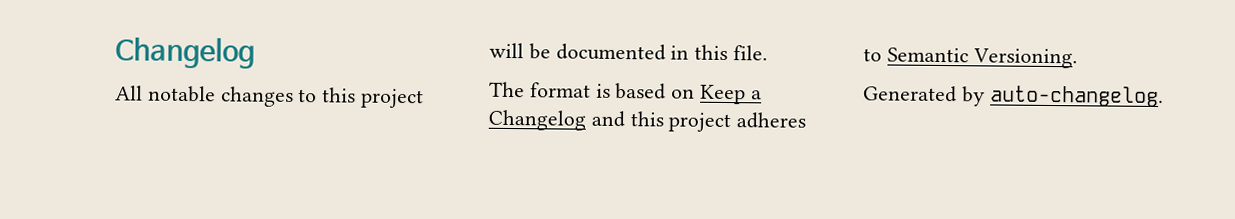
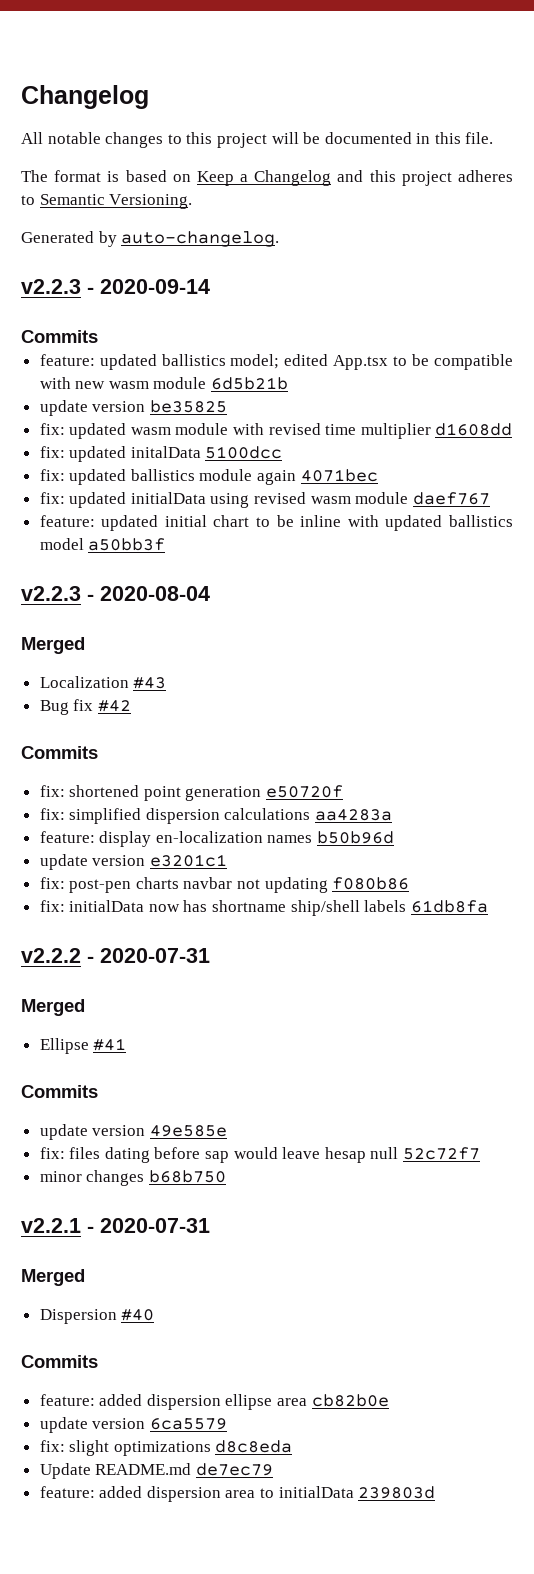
+ v2.2.3 - 2020-09-14
+ Commits
+ feature: updated ballistics model; edited App.tsx to be compatible with new wasm module 6d5b21b
+ update version be35825
+ fix: updated wasm module with revised time multiplier d1608dd
+ fix: updated initalData 5100dcc
+ fix: updated ballistics module again 4071bec
+ fix: updated initialData using revised wasm module daef767
+ feature: updated initial chart to be inline with updated ballistics model a50bb3f
+ v2.2.3 - 2020-08-04
+ Merged
+ Localization #43
+ Bug fix #42
+ Commits
+ fix: shortened point generation e50720f
+ fix: simplified dispersion calculations aa4283a
+ feature: display en-localization names b50b96d
+ update version e3201c1
+ fix: post-pen charts navbar not updating f080b86
+ fix: initialData now has shortname ship/shell labels 61db8fa
+ v2.2.2 - 2020-07-31
+ Merged
+ Ellipse #41
+ Commits
+ update version 49e585e
+ fix: files dating before sap would leave hesap null 52c72f7
+ minor changes b68b750
+ v2.2.1 - 2020-07-31
+ Merged
+ Dispersion #40
+ Commits
+ feature: added dispersion ellipse area cb82b0e
+ update version 6ca5579
+ fix: slight optimizations d8c8eda
+ Update README.md de7ec79
+ feature: added dispersion area to initialData 239803d

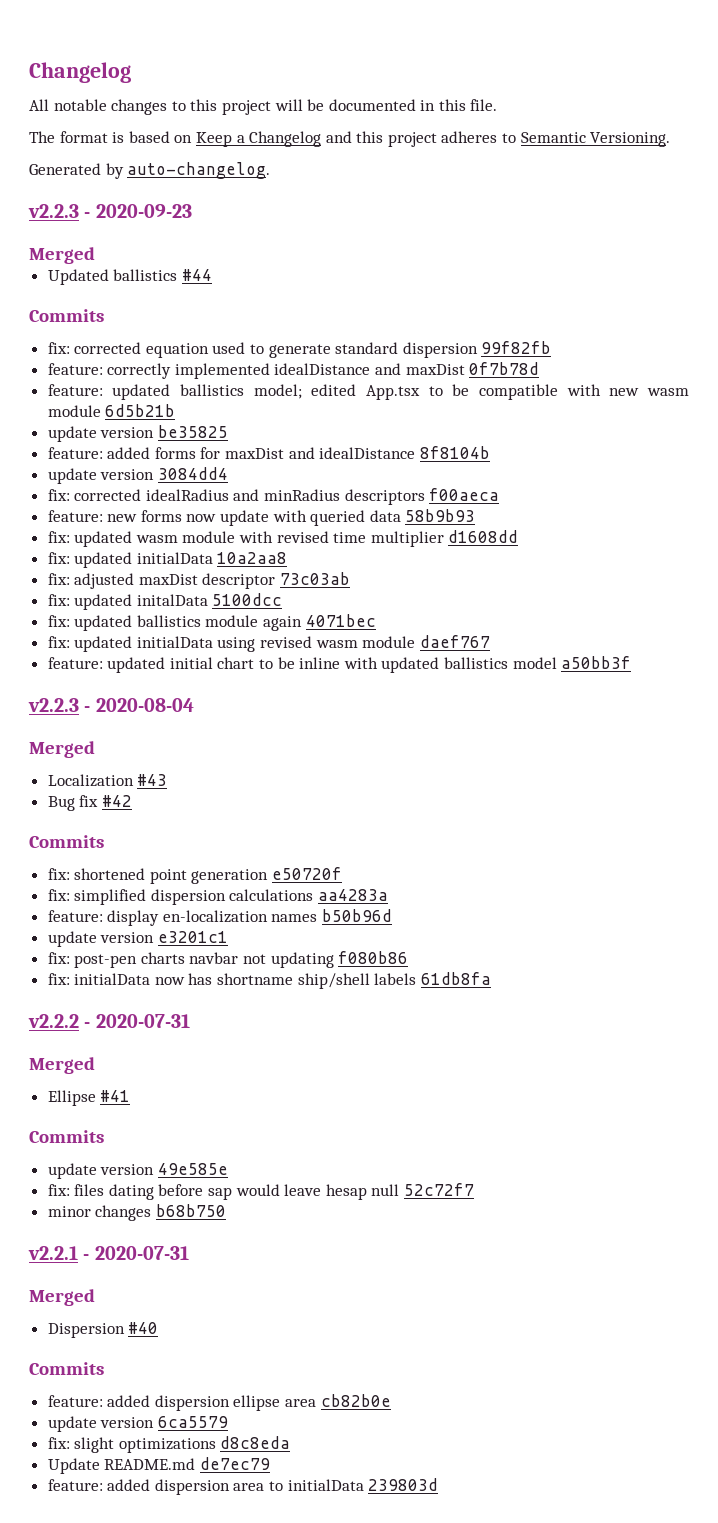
- v2.2.3 - 2020-09-14
+ v2.2.3 - 2020-09-23
+ Merged
+ Updated ballistics #44
  Commits
+ fix: corrected equation used to generate standard dispersion 99f82fb
+ feature: correctly implemented idealDistance and maxDist 0f7b78d
+ feature: added forms for maxDist and idealDistance 8f8104b
+ update version 3084dd4
+ fix: corrected idealRadius and minRadius descriptors f00aeca
+ feature: new forms now update with queried data 58b9b93
+ fix: updated initialData 10a2aa8
+ fix: adjusted maxDist descriptor 73c03ab

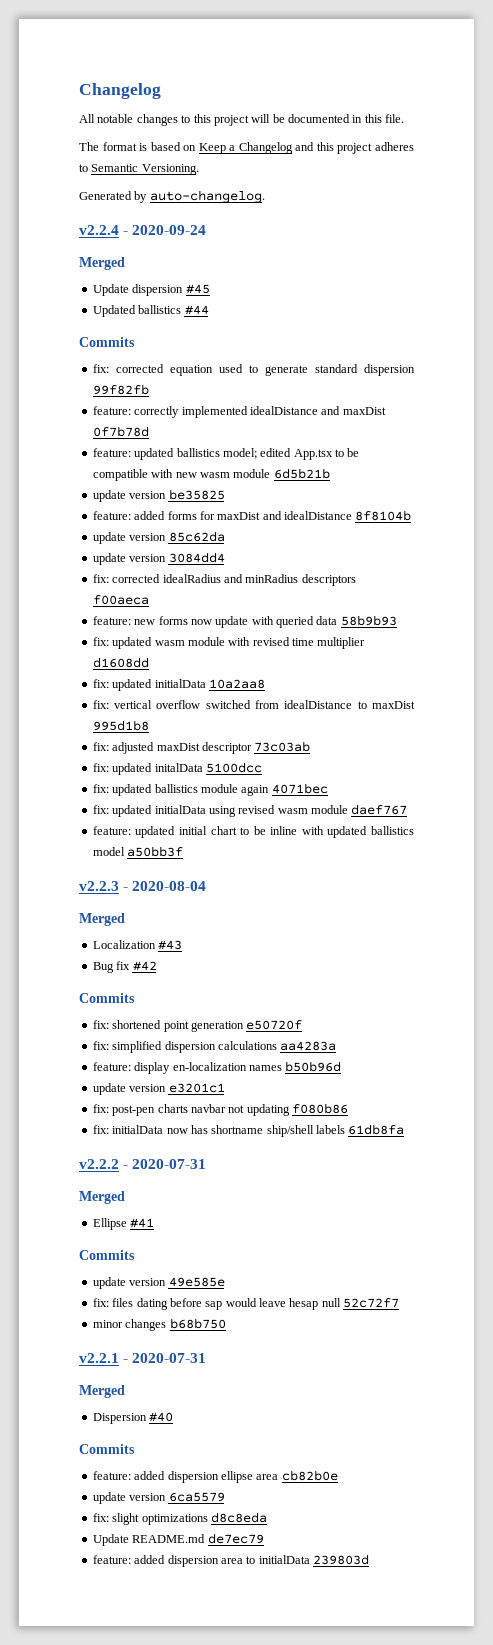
- v2.2.3 - 2020-09-23
+ v2.2.4 - 2020-09-24
  Merged
+ Update dispersion #45
+ update version 85c62da
+ fix: vertical overflow switched from idealDistance to maxDist 995d1b8

